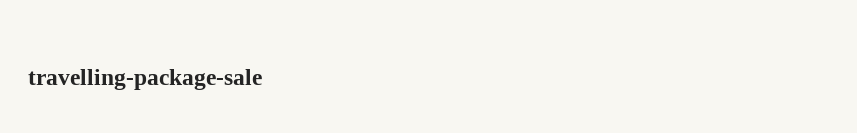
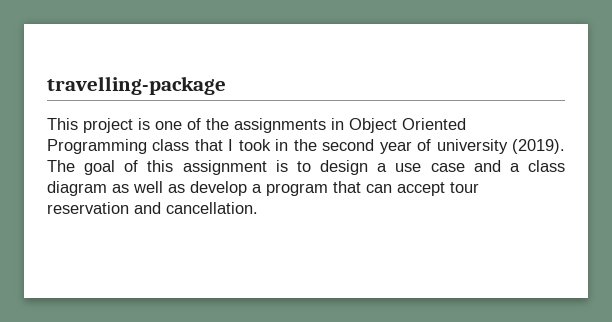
- travelling-package-sale
+ travelling-package
+ This project is one of the assignments in Object Oriented Programming class that I took in the second year of university (2019). The goal of this assignment is to design a use case and a class diagram as well as develop a program that can accept tour reservation and cancellation.

